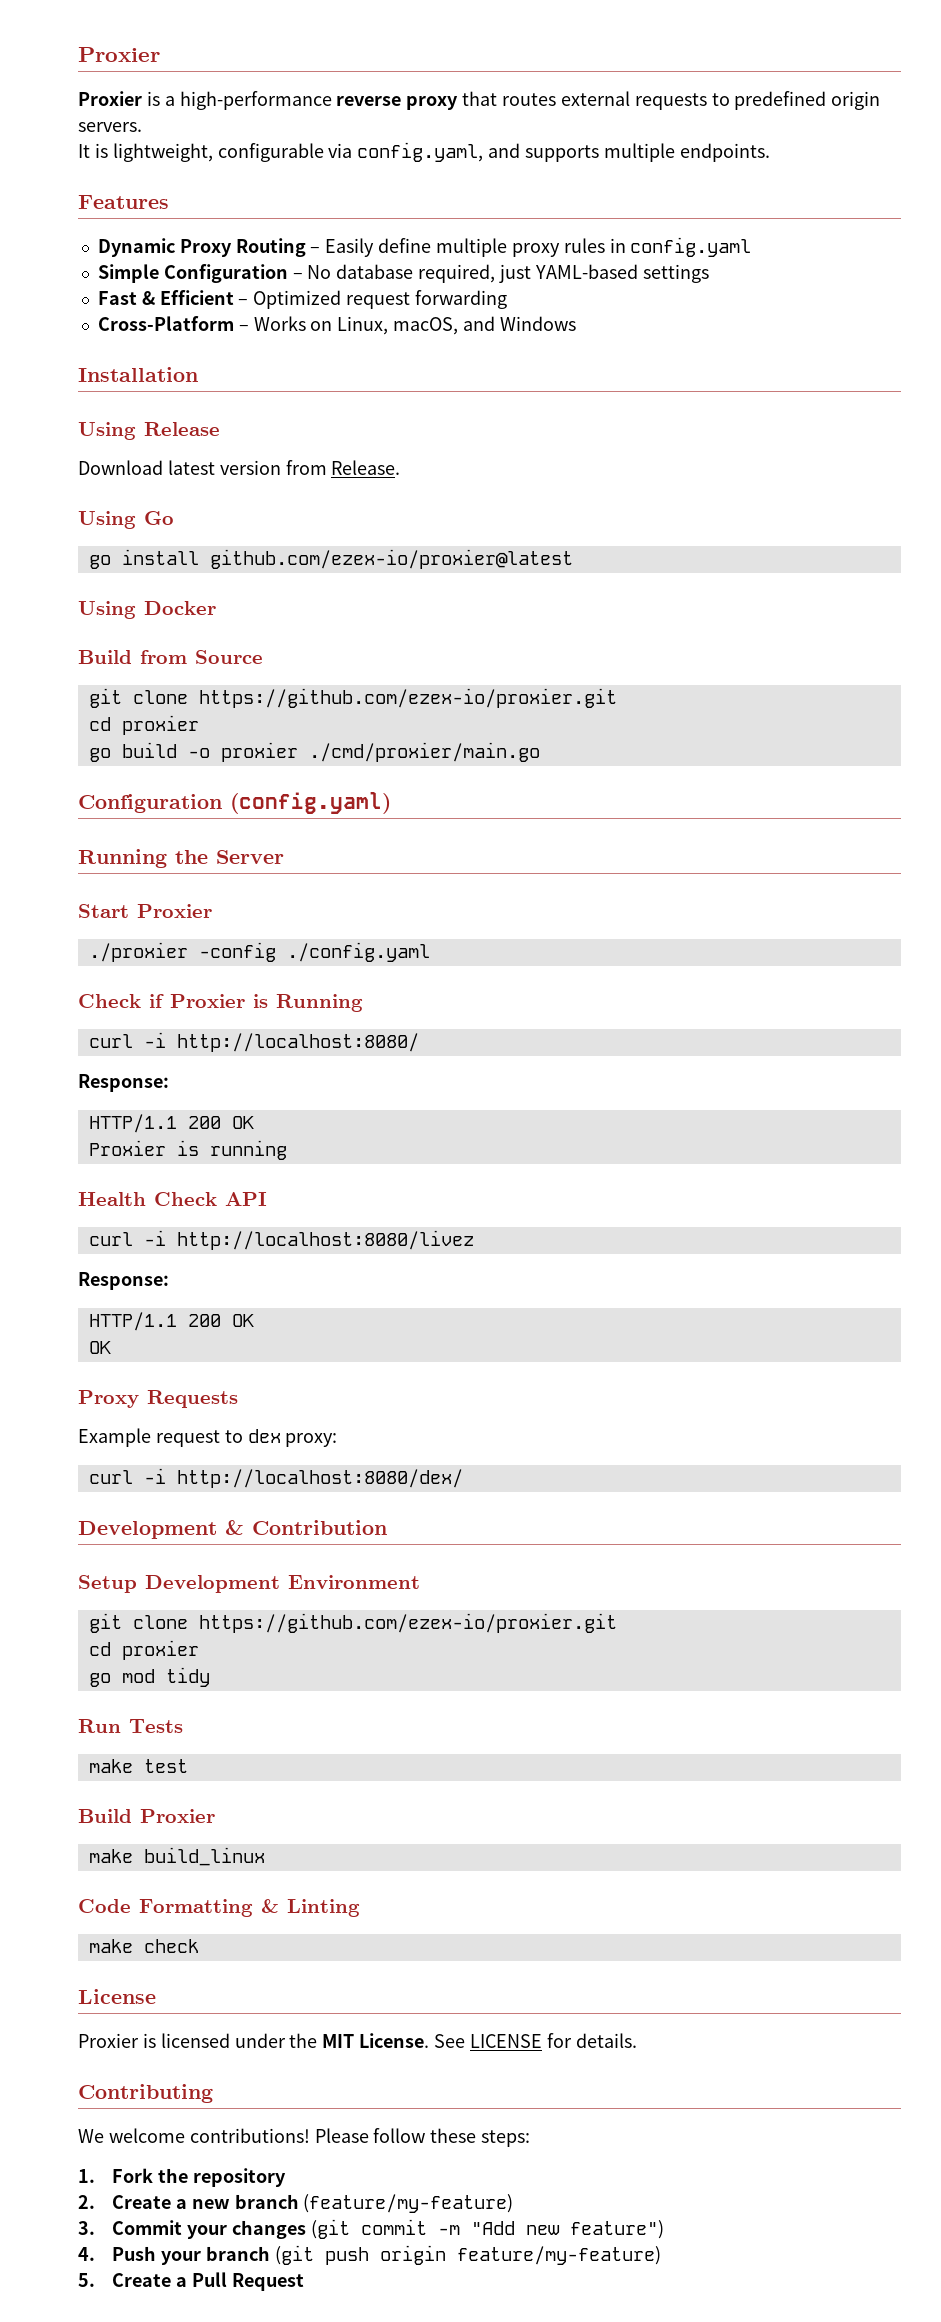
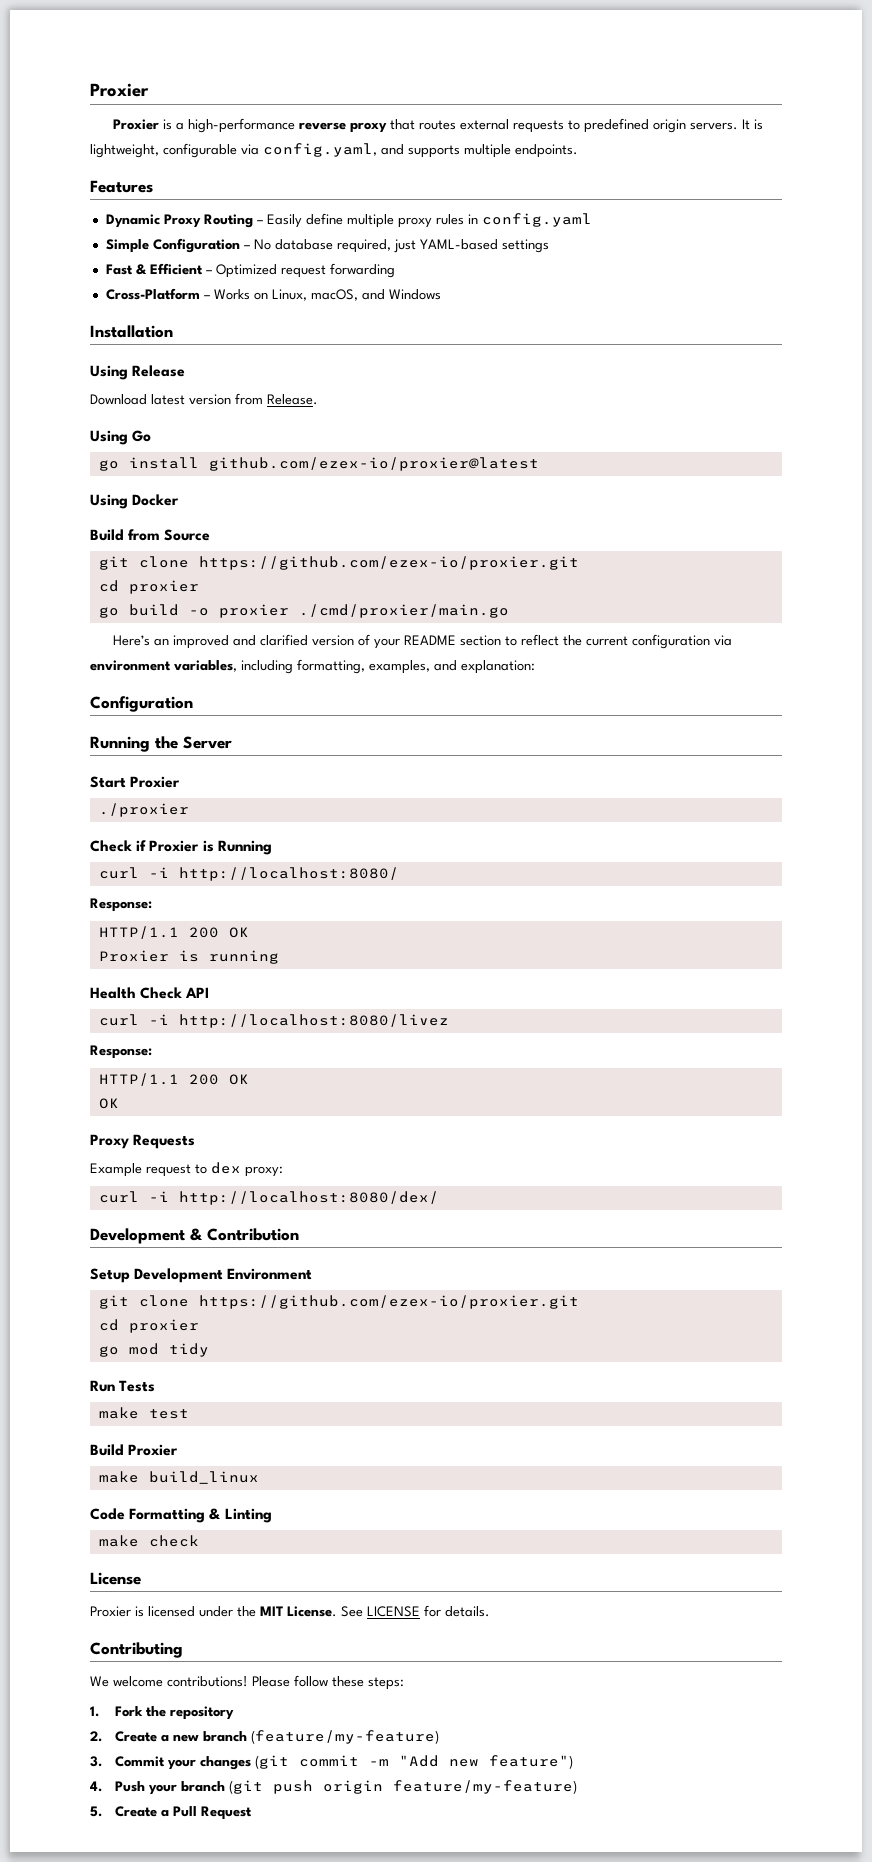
- Proxier is a high-performance reverse proxy that routes external requests to predefined origin servers.
- It is lightweight, configurable via config.yaml, and supports multiple endpoints.
+ Proxier is a high-performance reverse proxy that routes external requests to predefined origin servers. It is lightweight, configurable via config.yaml, and supports multiple endpoints.
- Configuration (config.yaml)
+ Here’s an improved and clarified version of your README section to reflect the current configuration via environment variables, including formatting, examples, and explanation:
+ Configuration
- ./proxier -config ./config.yaml
+ ./proxier

